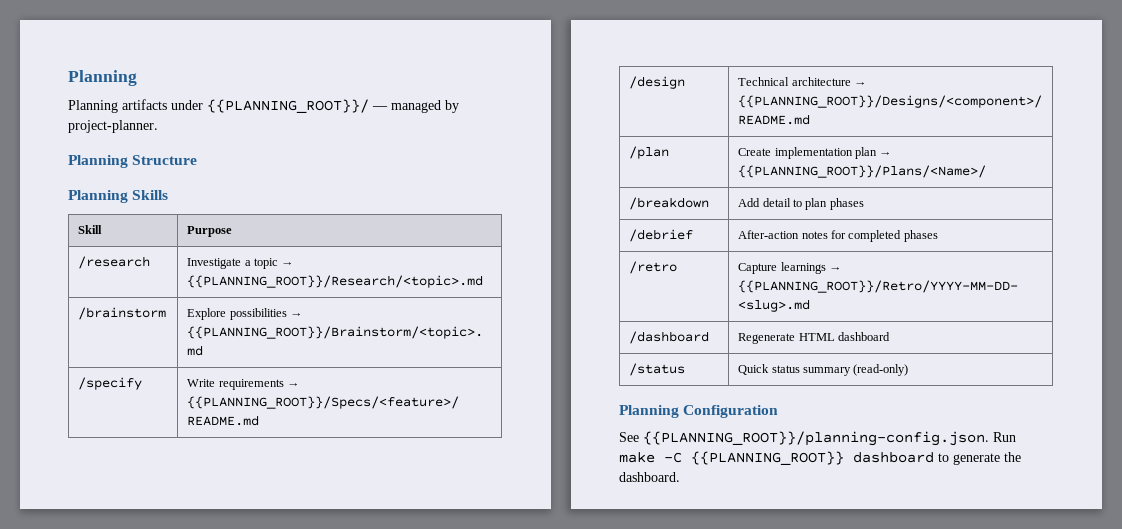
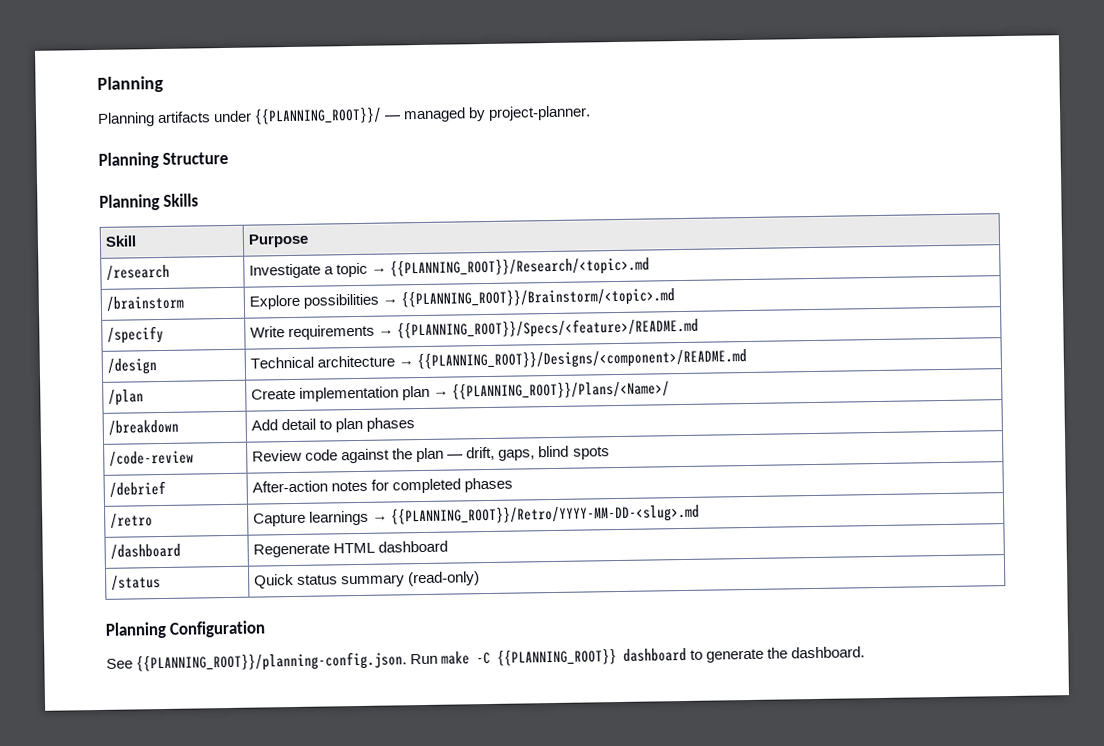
+ /code-review | Review code against the plan — drift, gaps, blind spots

